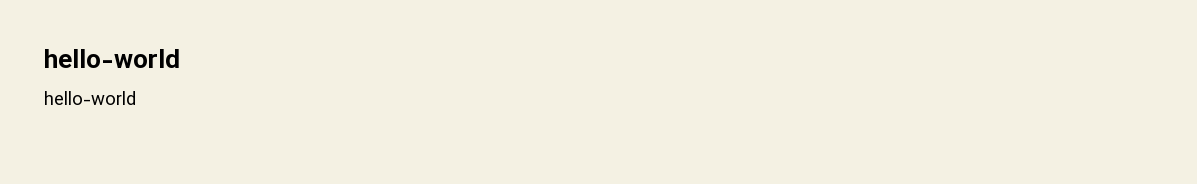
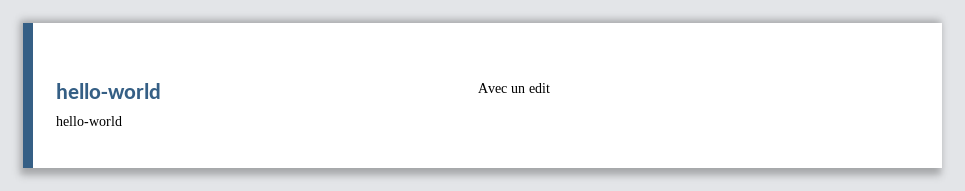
+ Avec un edit

